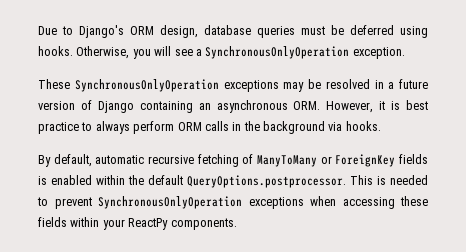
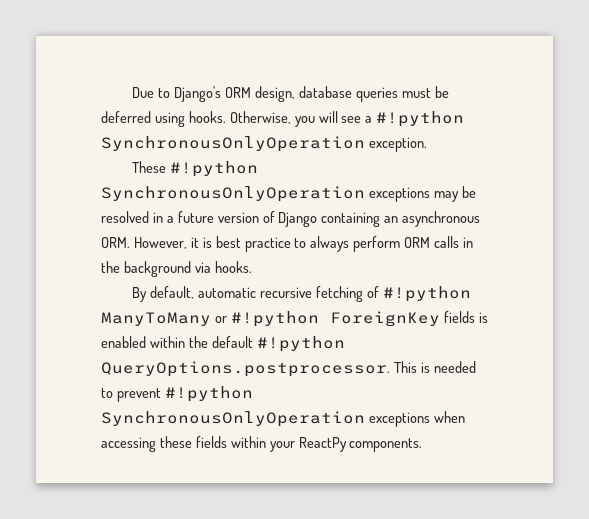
- Otherwise, you will see a SynchronousOnlyOperation exception.
+ Otherwise, you will see a #!python SynchronousOnlyOperation exception.
- These SynchronousOnlyOperation exceptions may be resolved in a future version of Django containing an asynchronous ORM. However, it is best practice to always perform ORM calls in the background via hooks.
+ These #!python SynchronousOnlyOperation exceptions may be resolved in a future version of Django containing an asynchronous ORM. However, it is best practice to always perform ORM calls in the background via hooks.
- By default, automatic recursive fetching of ManyToMany or ForeignKey fields is enabled within the default QueryOptions.postprocessor. This is needed to prevent SynchronousOnlyOperation exceptions when accessing these fields within your ReactPy components.
+ By default, automatic recursive fetching of #!python ManyToMany or #!python ForeignKey fields is enabled within the default #!python QueryOptions.postprocessor. This is needed to prevent #!python SynchronousOnlyOperation exceptions when accessing these fields within your ReactPy components.

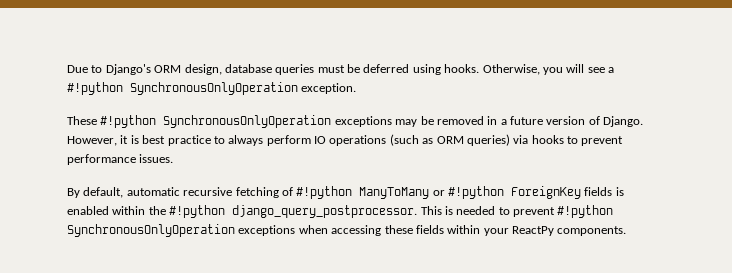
- These #!python SynchronousOnlyOperation exceptions may be resolved in a future version of Django containing an asynchronous ORM. However, it is best practice to always perform ORM calls in the background via hooks.
+ These #!python SynchronousOnlyOperation exceptions may be removed in a future version of Django. However, it is best practice to always perform IO operations (such as ORM queries) via hooks to prevent performance issues.
- By default, automatic recursive fetching of #!python ManyToMany or #!python ForeignKey fields is enabled within the default #!python QueryOptions.postprocessor. This is needed to prevent #!python SynchronousOnlyOperation exceptions when accessing these fields within your ReactPy components.
+ By default, automatic recursive fetching of #!python ManyToMany or #!python ForeignKey fields is enabled within the #!python django_query_postprocessor. This is needed to prevent #!python SynchronousOnlyOperation exceptions when accessing these fields within your ReactPy components.

